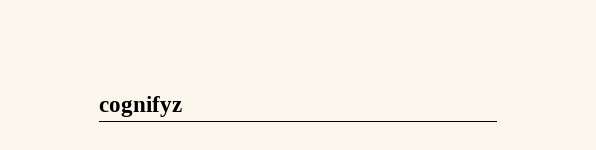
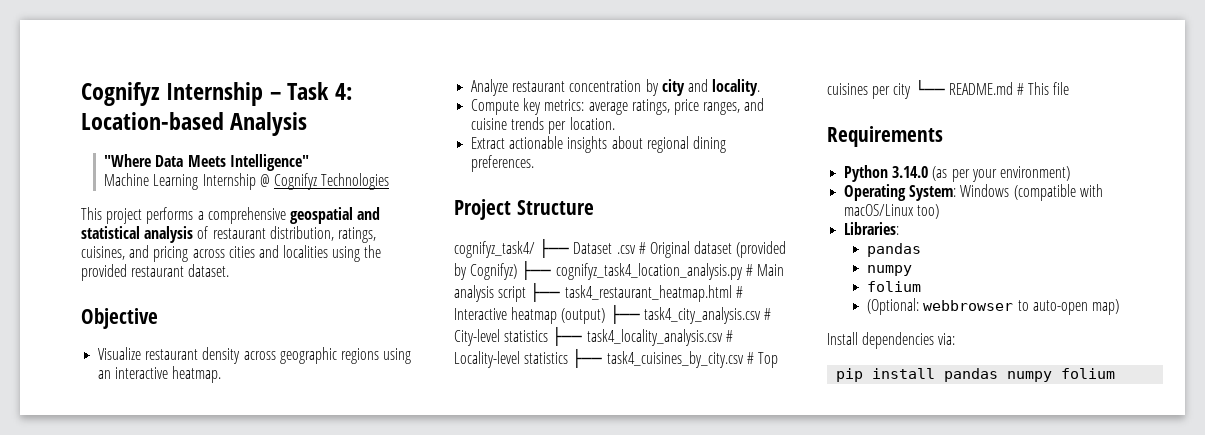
- cognifyz
+ Cognifyz Internship – Task 4: Location-based Analysis
+ "Where Data Meets Intelligence"
+ Machine Learning Internship @ Cognifyz Technologies
+ This project performs a comprehensive geospatial and statistical analysis of restaurant distribution, ratings, cuisines, and pricing across cities and localities using the provided restaurant dataset.
+ Objective
+ Visualize restaurant density across geographic regions using an interactive heatmap.
+ Analyze restaurant concentration by city and locality.
+ Compute key metrics: average ratings, price ranges, and cuisine trends per location.
+ Extract actionable insights about regional dining preferences.
+ Project Structure
+ cognifyz_task4/ ├── Dataset .csv # Original dataset (provided by Cognifyz) ├── cognifyz_task4_location_analysis.py # Main analysis script ├── task4_restaurant_heatmap.html # Interactive heatmap (output) ├── task4_city_analysis.csv # City-level statistics ├── task4_locality_analysis.csv # Locality-level statistics ├── task4_cuisines_by_city.csv # Top cuisines per city └── README.md # This file
+ Requirements
+ Python 3.14.0 (as per your environment)
+ Operating System: Windows (compatible with macOS/Linux too)
+ Libraries:
+ pandas
+ numpy
+ folium
+ (Optional: webbrowser to auto-open map)
+ Install dependencies via:
+ pip install pandas numpy folium

